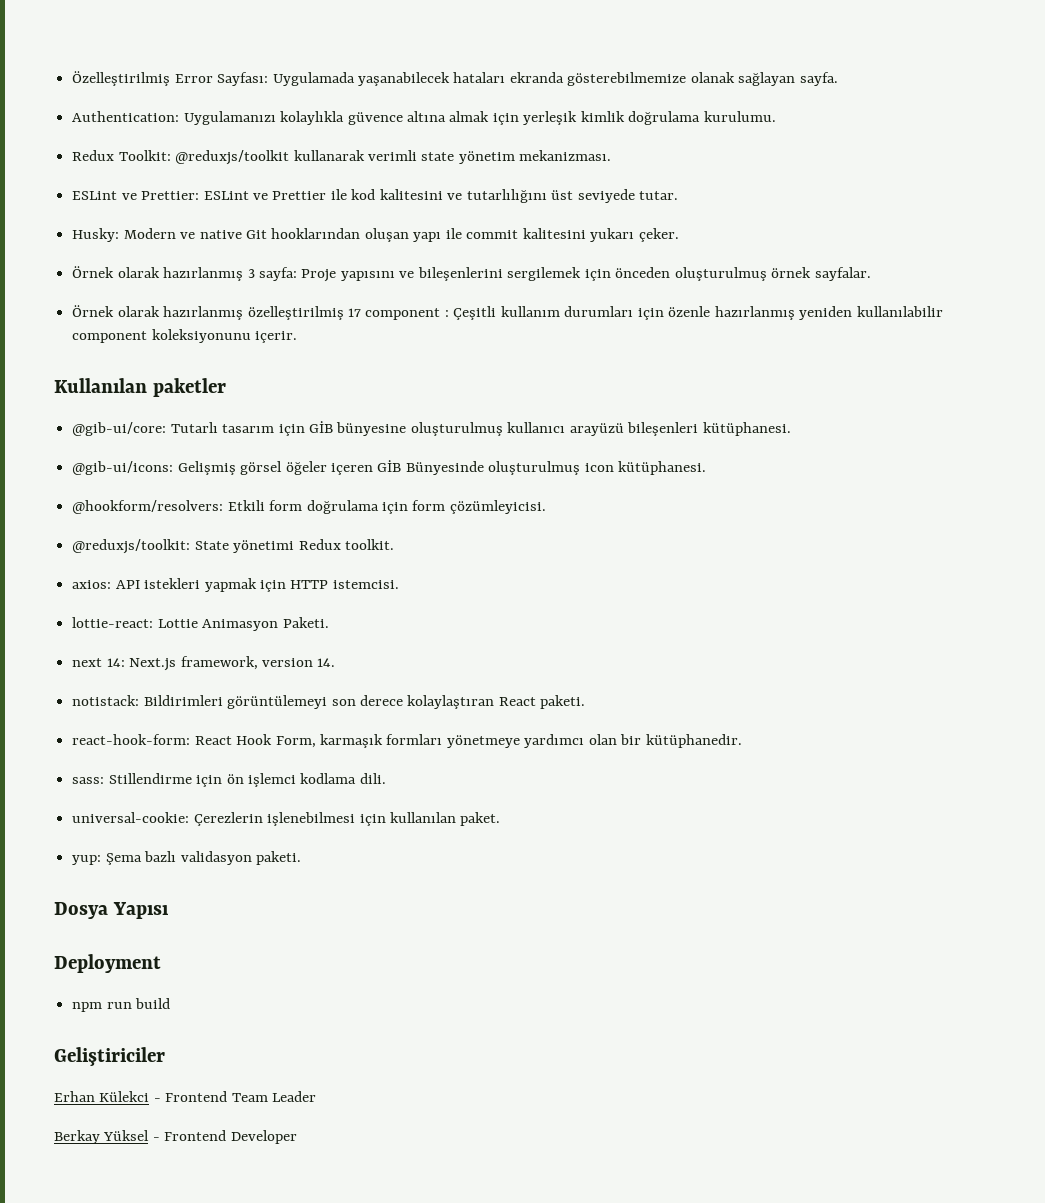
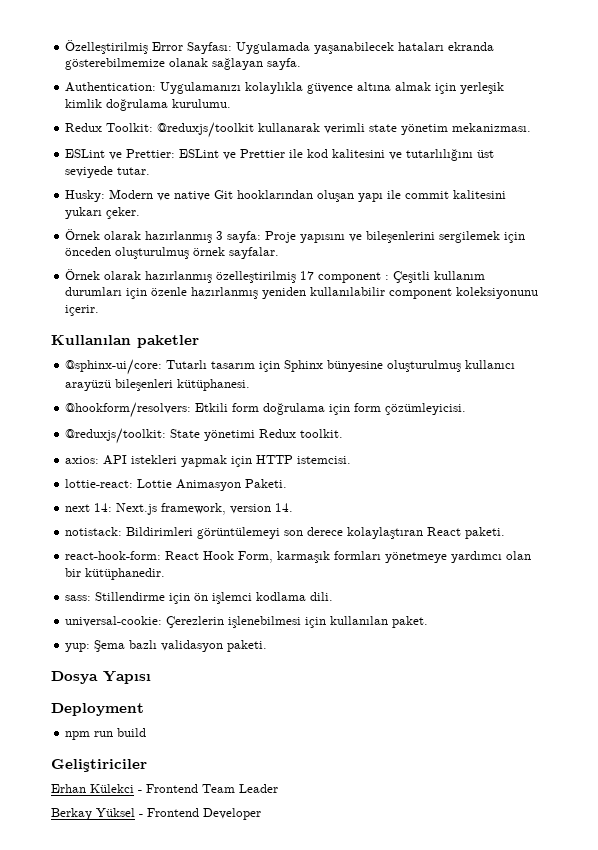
- @gib-ui/core: Tutarlı tasarım için GİB bünyesine oluşturulmuş kullanıcı arayüzü bileşenleri kütüphanesi.
+ @sphinx-ui/core: Tutarlı tasarım için Sphinx bünyesine oluşturulmuş kullanıcı arayüzü bileşenleri kütüphanesi.
- @gib-ui/icons: Gelişmiş görsel öğeler içeren GİB Bünyesinde oluşturulmuş icon kütüphanesi.

